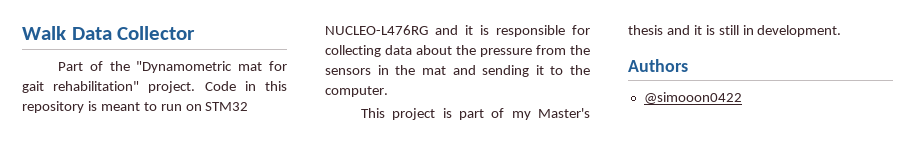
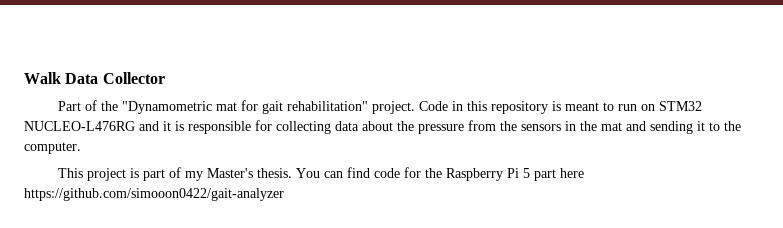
- This project is part of my Master's thesis and it is still in development.
- Authors
- @simooon0422
+ This project is part of my Master's thesis. You can find code for the Raspberry Pi 5 part here https://github.com/simooon0422/gait-analyzer

